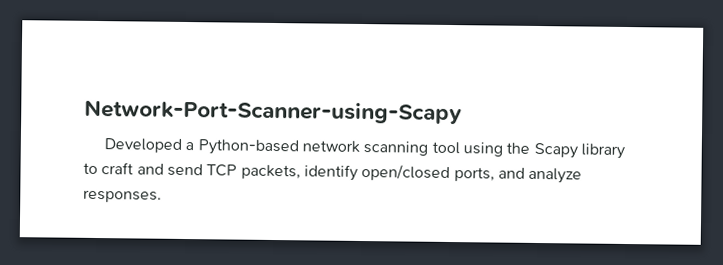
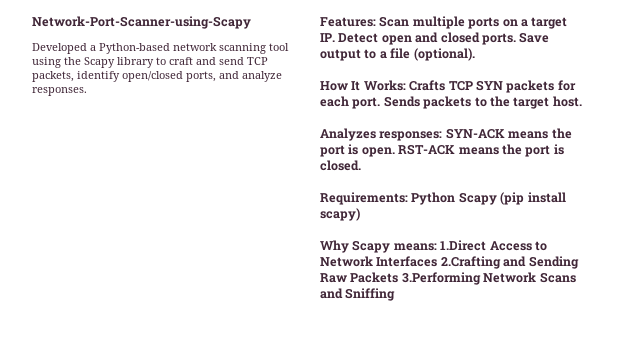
+ Features: Scan multiple ports on a target IP. Detect open and closed ports. Save output to a file (optional).
+ How It Works: Crafts TCP SYN packets for each port. Sends packets to the target host.
+ Analyzes responses: SYN-ACK means the port is open. RST-ACK means the port is closed.
+ Requirements: Python Scapy (pip install scapy)
+ Why Scapy means: 1.Direct Access to Network Interfaces 2.Crafting and Sending Raw Packets 3.Performing Network Scans and Sniffing

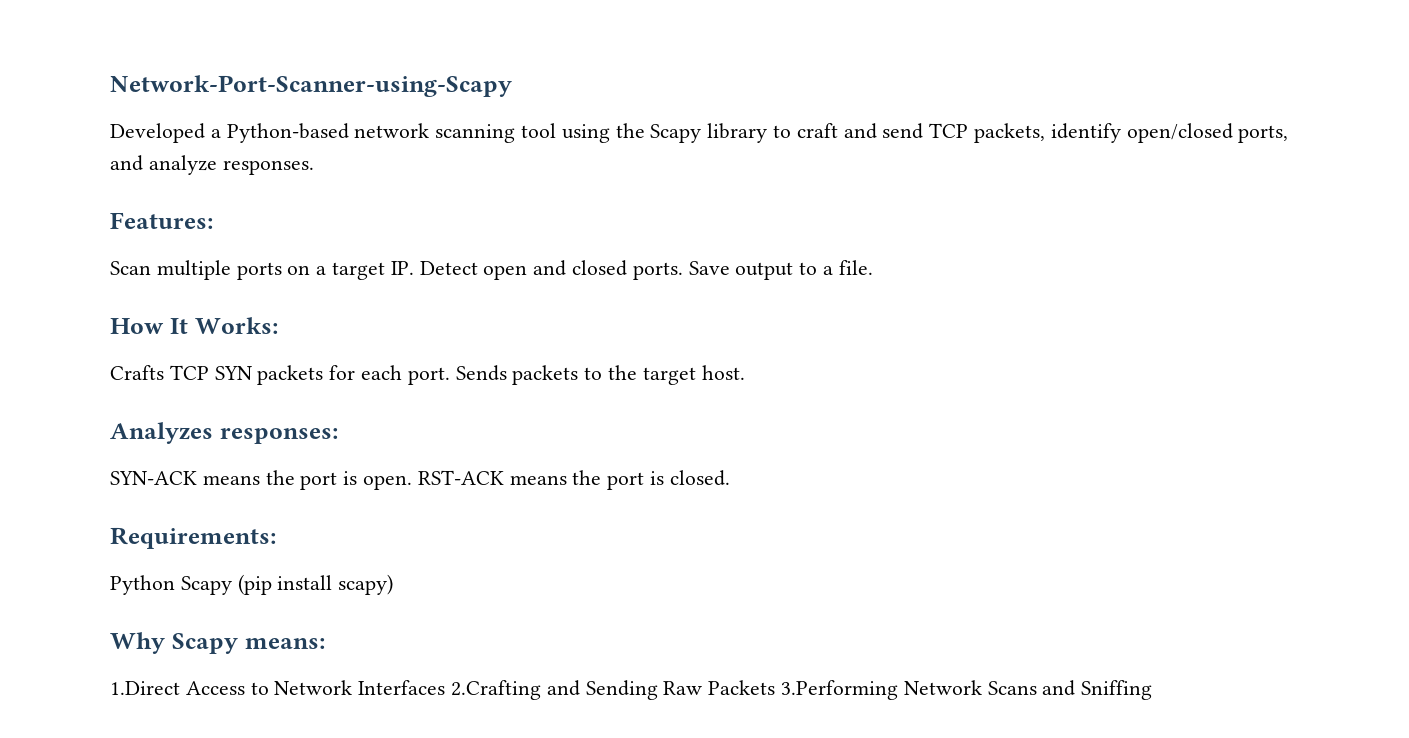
- Features: Scan multiple ports on a target IP. Detect open and closed ports.
+ Features:
+ Scan multiple ports on a target IP. Detect open and closed ports.
- Save output to a file (optional).
+ Save output to a file.
- How It Works: Crafts TCP SYN packets for each port.
+ How It Works:
+ Crafts TCP SYN packets for each port.
- Analyzes responses: SYN-ACK means the port is open.
+ Analyzes responses:
+ SYN-ACK means the port is open.
- Requirements: Python Scapy (pip install scapy)
+ Requirements:
+ Python Scapy (pip install scapy)
- Why Scapy means: 1.Direct Access to Network Interfaces 2.Crafting and Sending Raw Packets 3.Performing Network Scans and Sniffing
+ Why Scapy means:
+ 1.Direct Access to Network Interfaces 2.Crafting and Sending Raw Packets 3.Performing Network Scans and Sniffing

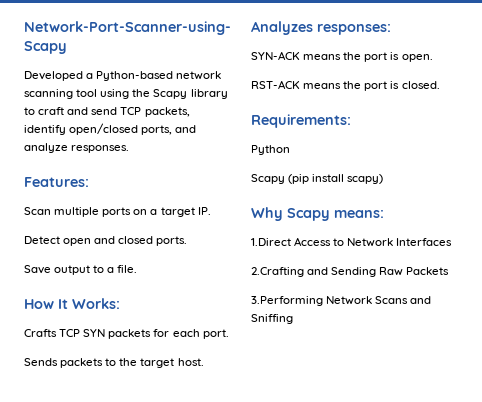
- Scan multiple ports on a target IP. Detect open and closed ports. Save output to a file.
+ Scan multiple ports on a target IP.
+ Detect open and closed ports.
+ Save output to a file.
- Crafts TCP SYN packets for each port. Sends packets to the target host.
+ Crafts TCP SYN packets for each port.
+ Sends packets to the target host.
- SYN-ACK means the port is open. RST-ACK means the port is closed.
+ SYN-ACK means the port is open.
+ RST-ACK means the port is closed.
- Python Scapy (pip install scapy)
+ Python
+ Scapy (pip install scapy)
- 1.Direct Access to Network Interfaces 2.Crafting and Sending Raw Packets 3.Performing Network Scans and Sniffing
+ 1.Direct Access to Network Interfaces
+ 2.Crafting and Sending Raw Packets
+ 3.Performing Network Scans and Sniffing

